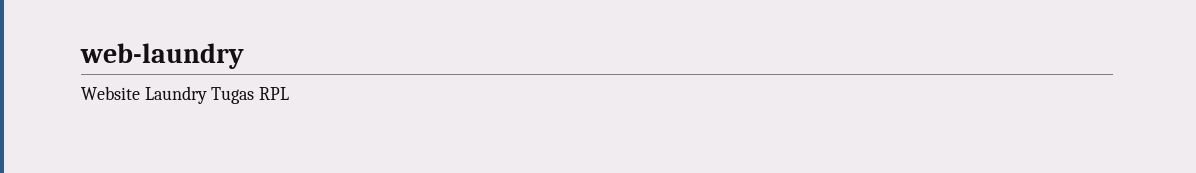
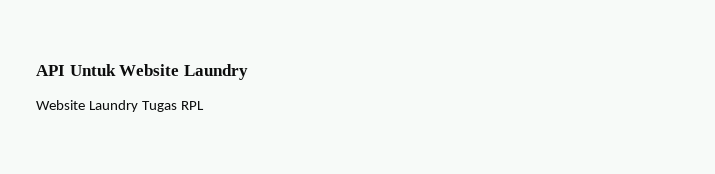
- web-laundry
+ API Untuk Website Laundry

